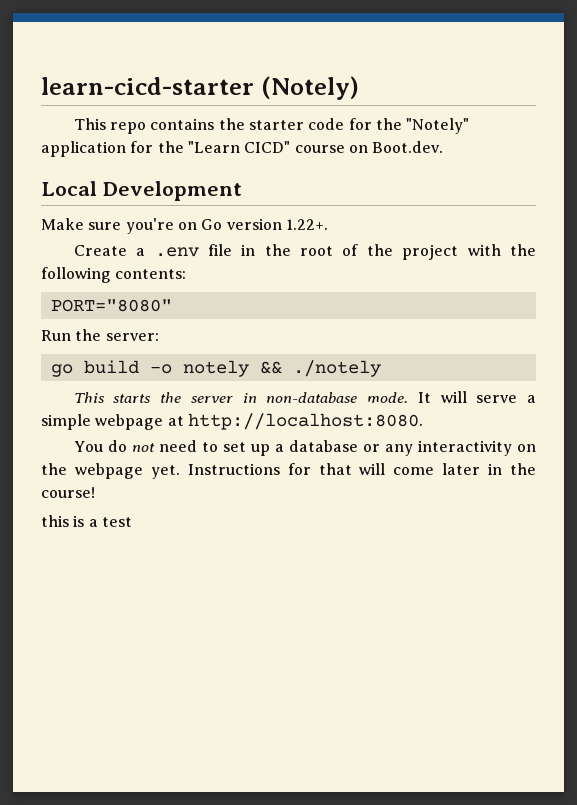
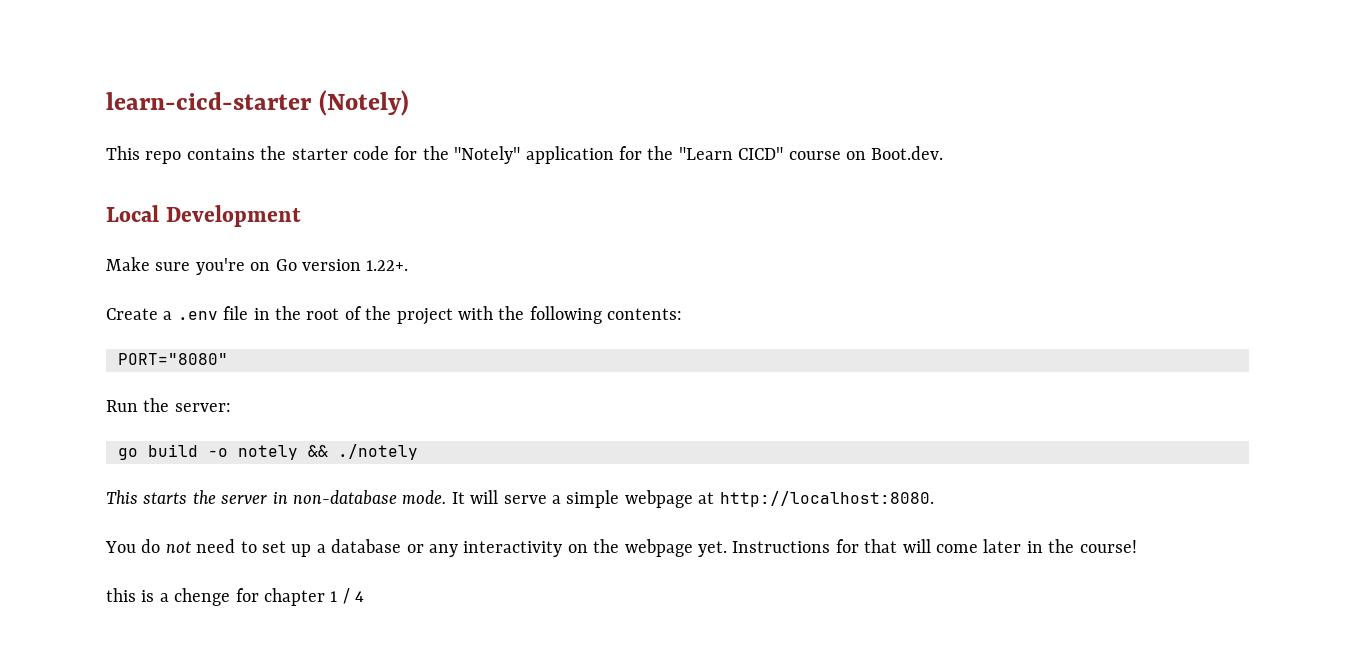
- this is a test
+ this is a chenge for chapter 1 / 4

